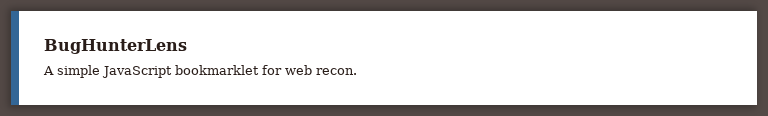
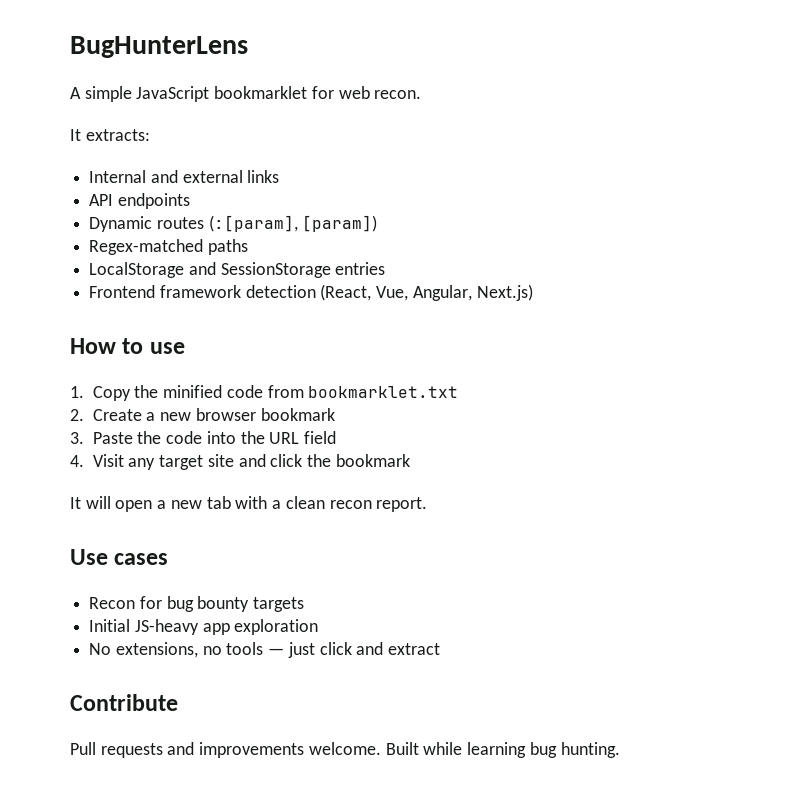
+ It extracts:
+ Internal and external links
+ API endpoints
+ Dynamic routes (:[param], [param])
+ Regex-matched paths
+ LocalStorage and SessionStorage entries
+ Frontend framework detection (React, Vue, Angular, Next.js)
+ How to use
+ 1. Copy the minified code from bookmarklet.txt
+ 2. Create a new browser bookmark
+ 3. Paste the code into the URL field
+ 4. Visit any target site and click the bookmark
+ It will open a new tab with a clean recon report.
+ Use cases
+ Recon for bug bounty targets
+ Initial JS-heavy app exploration
+ No extensions, no tools — just click and extract
+ Contribute
+ Pull requests and improvements welcome. Built while learning bug hunting.

